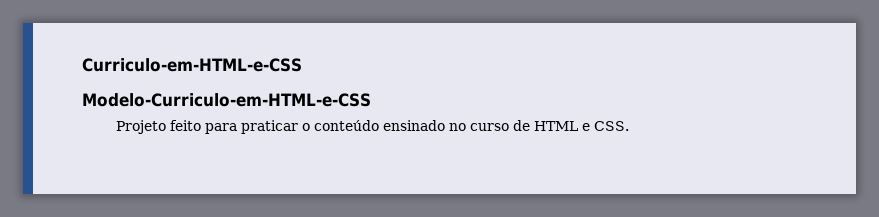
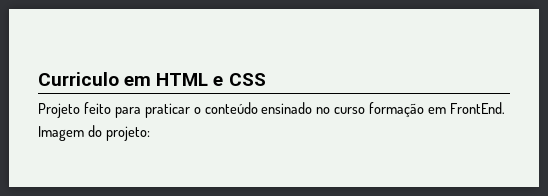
- Curriculo-em-HTML-e-CSS
- Modelo-Curriculo-em-HTML-e-CSS
+ Curriculo em HTML e CSS
- Projeto feito para praticar o conteúdo ensinado no curso de HTML e CSS.
+ Projeto feito para praticar o conteúdo ensinado no curso formação em FrontEnd.
+ Imagem do projeto:

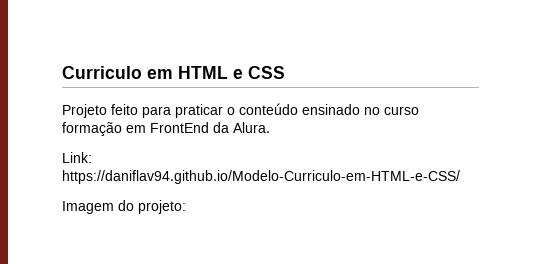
- Projeto feito para praticar o conteúdo ensinado no curso formação em FrontEnd.
+ Projeto feito para praticar o conteúdo ensinado no curso formação em FrontEnd da Alura.
+ Link: https://daniflav94.github.io/Modelo-Curriculo-em-HTML-e-CSS/

